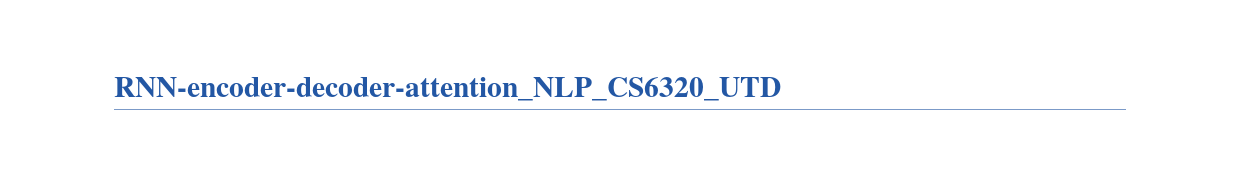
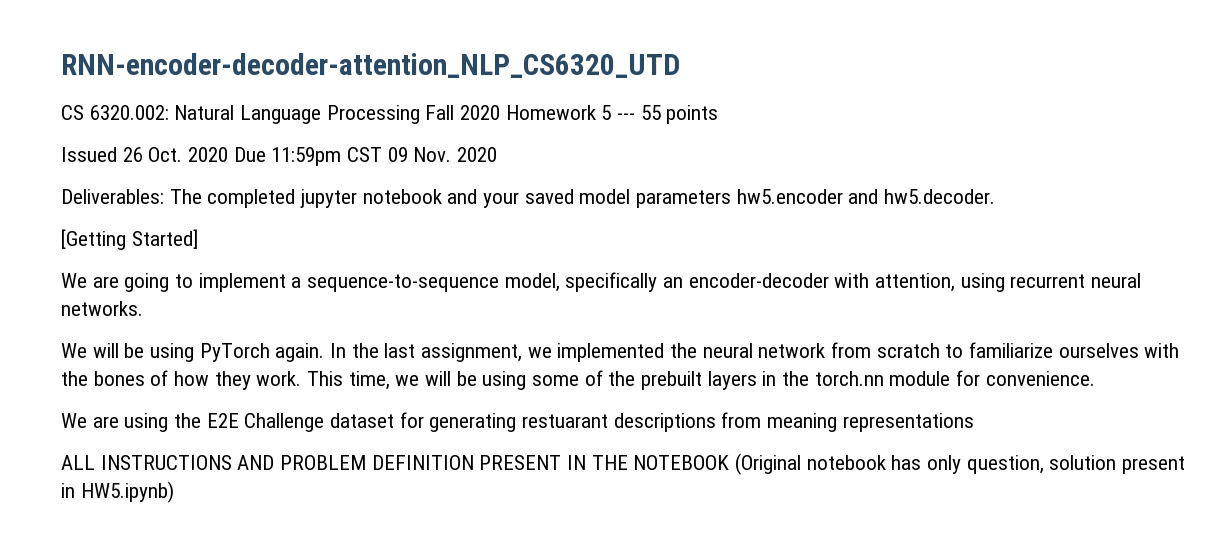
+ CS 6320.002: Natural Language Processing Fall 2020 Homework 5 --- 55 points
+ Issued 26 Oct. 2020 Due 11:59pm CST 09 Nov. 2020
+ Deliverables: The completed jupyter notebook and your saved model parameters hw5.encoder and hw5.decoder.
+ [Getting Started]
+ We are going to implement a sequence-to-sequence model, specifically an encoder-decoder with attention, using recurrent neural networks.
+ We will be using PyTorch again. In the last assignment, we implemented the neural network from scratch to familiarize ourselves with the bones of how they work. This time, we will be using some of the prebuilt layers in the torch.nn module for convenience.
+ We are using the E2E Challenge dataset for generating restuarant descriptions from meaning representations
+ ALL INSTRUCTIONS AND PROBLEM DEFINITION PRESENT IN THE NOTEBOOK (Original notebook has only question, solution present in HW5.ipynb)

